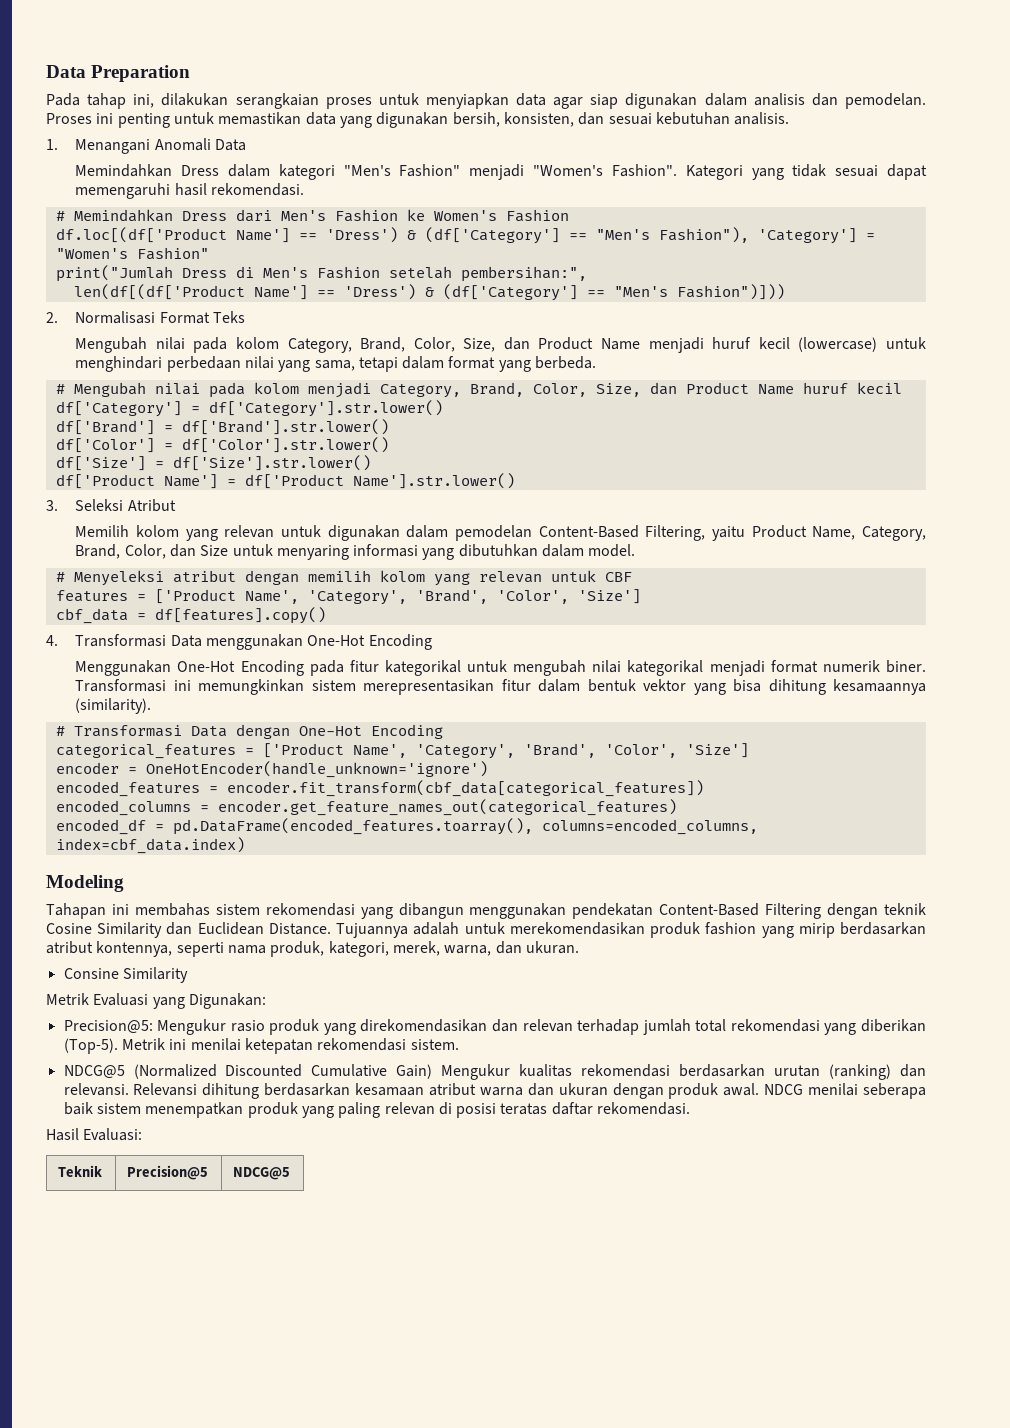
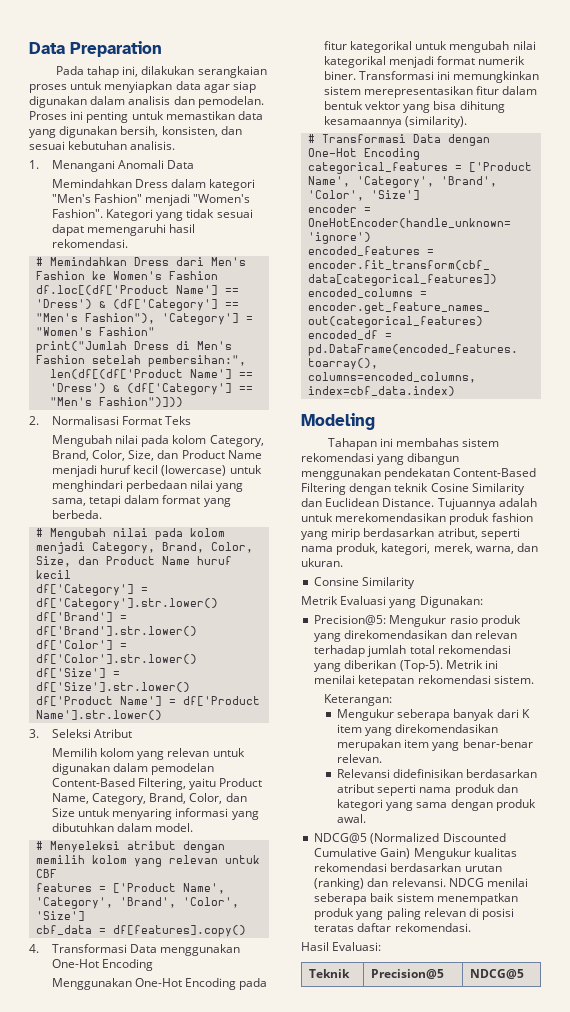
- Tujuannya adalah untuk merekomendasikan produk fashion yang mirip berdasarkan atribut kontennya, seperti nama produk, kategori, merek, warna, dan ukuran.
+ Tujuannya adalah untuk merekomendasikan produk fashion yang mirip berdasarkan atribut, seperti nama produk, kategori, merek, warna, dan ukuran.
+ Keterangan:
+ Mengukur seberapa banyak dari K item yang direkomendasikan merupakan item yang benar-benar relevan.
+ Relevansi didefinisikan berdasarkan atribut seperti nama produk dan kategori yang sama dengan produk awal.
- Relevansi dihitung berdasarkan kesamaan atribut warna dan ukuran dengan produk awal.

